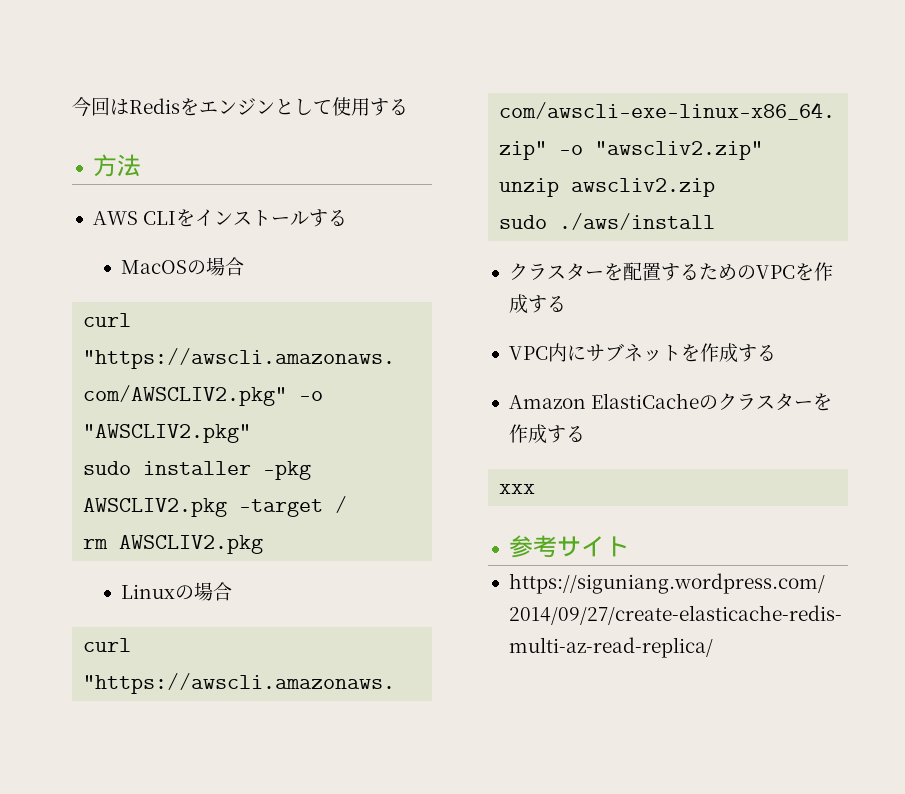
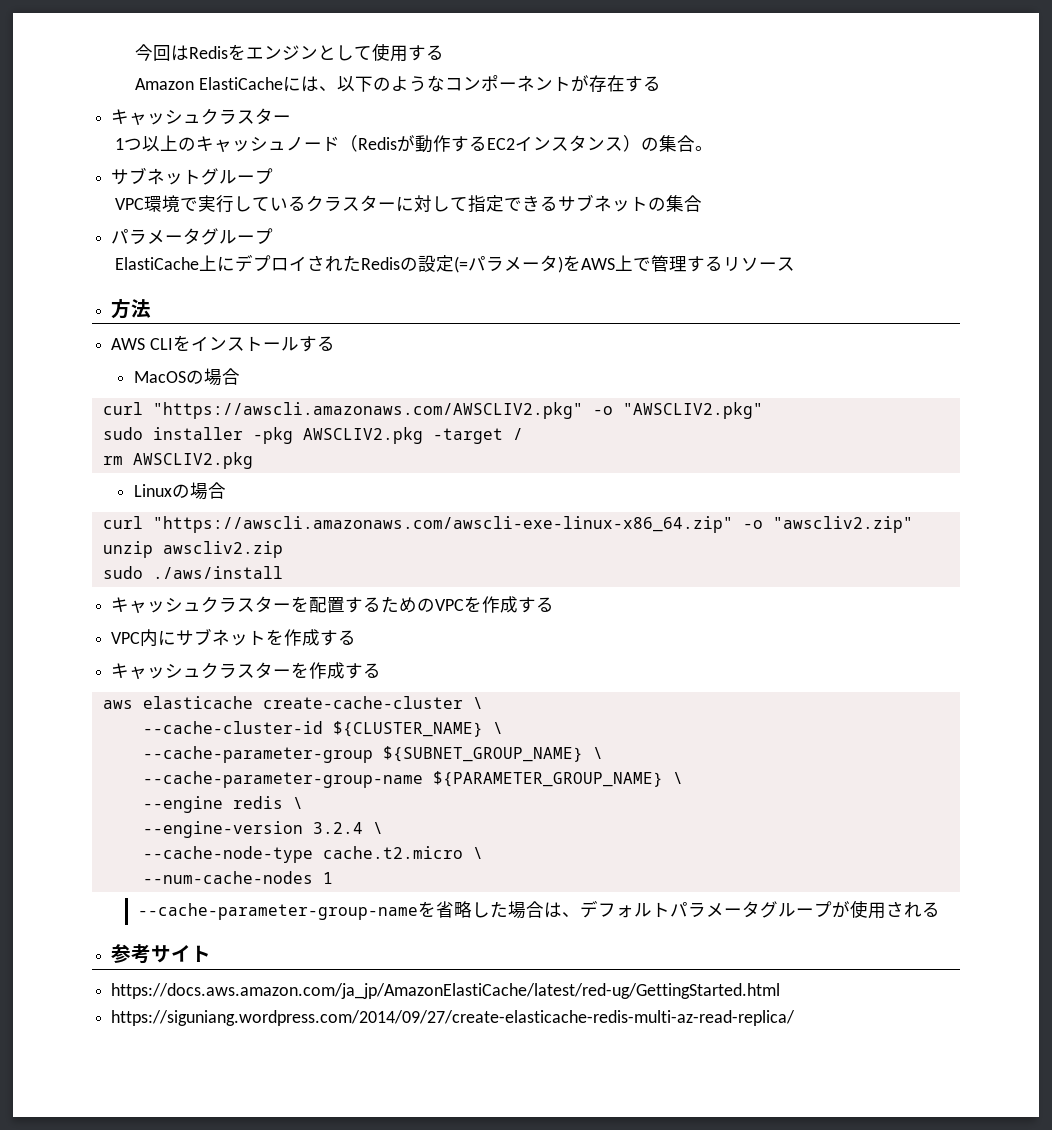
+ Amazon ElastiCacheには、以下のようなコンポーネントが存在する
+ キャッシュクラスター
+ 1つ以上のキャッシュノード（Redisが動作するEC2インスタンス）の集合。
+ サブネットグループ
+ VPC環境で実行しているクラスターに対して指定できるサブネットの集合
+ パラメータグループ
+ ElastiCache上にデプロイされたRedisの設定(=パラメータ)をAWS上で管理するリソース
- クラスターを配置するためのVPCを作成する
+ キャッシュクラスターを配置するためのVPCを作成する
- Amazon ElastiCacheのクラスターを作成する
+ キャッシュクラスターを作成する
- xxx
+ aws elasticache create-cache-cluster \
+ --cache-cluster-id ${CLUSTER_NAME} \
+ --cache-parameter-group ${SUBNET_GROUP_NAME} \
+ --cache-parameter-group-name ${PARAMETER_GROUP_NAME} \
+ --engine redis \
+ --engine-version 3.2.4 \
+ --cache-node-type cache.t2.micro \
+ --num-cache-nodes 1
+ --cache-parameter-group-nameを省略した場合は、デフォルトパラメータグループが使用される
+ https://docs.aws.amazon.com/ja_jp/AmazonElastiCache/latest/red-ug/GettingStarted.html

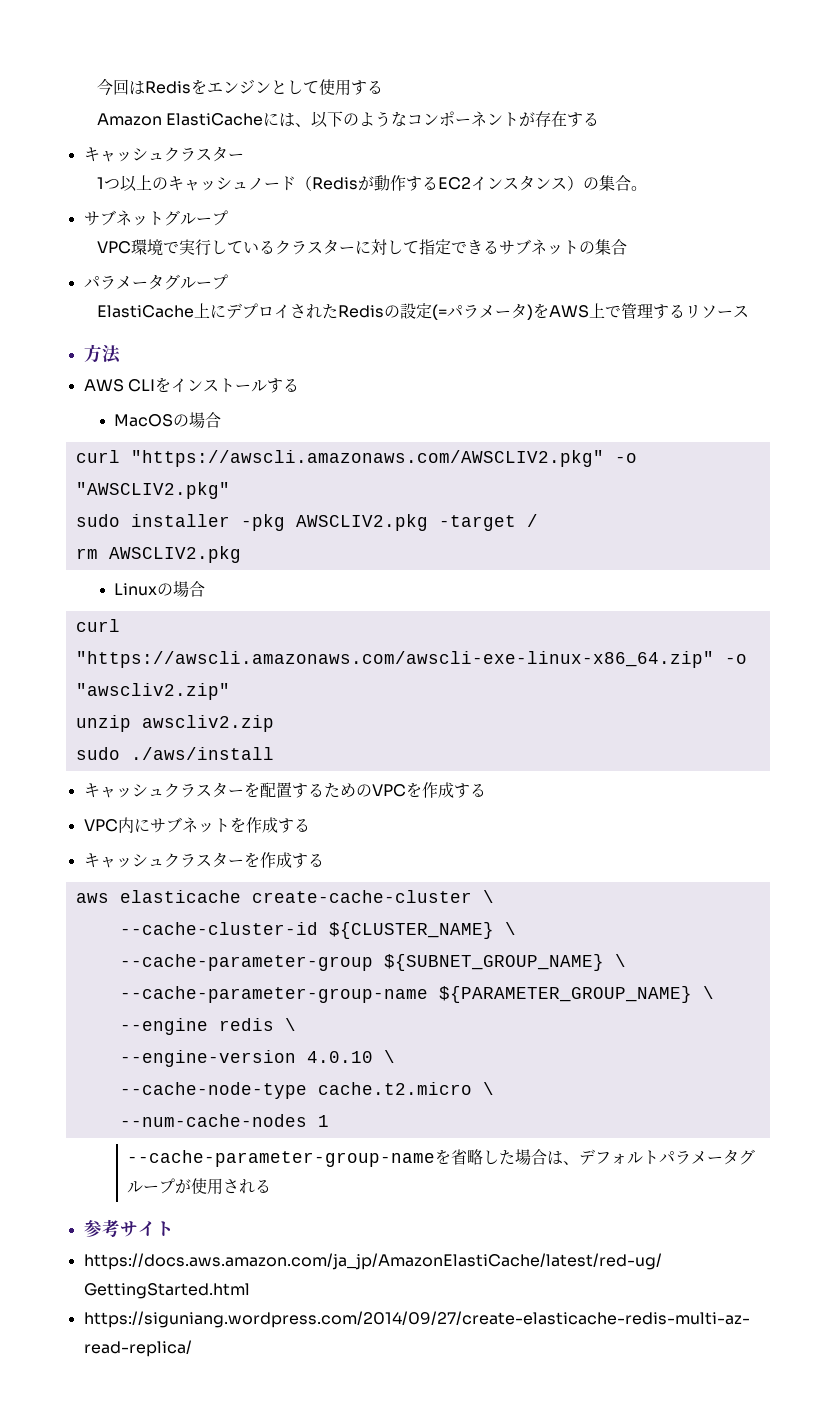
- --engine-version 3.2.4 \
+ --engine-version 4.0.10 \

